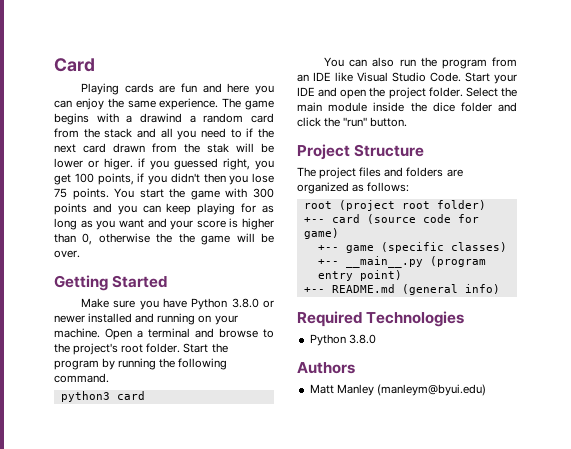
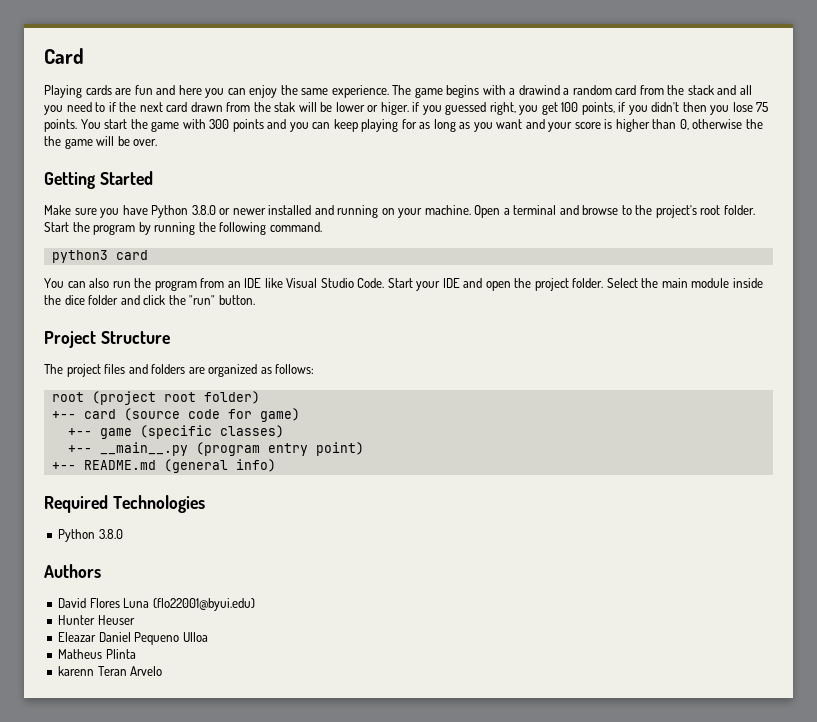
- Matt Manley (manleym@byui.edu)
+ David Flores Luna (flo22001@byui.edu)
+ Hunter Heuser
+ Eleazar Daniel Pequeno Ulloa
+ Matheus Plinta
+ karenn Teran Arvelo

